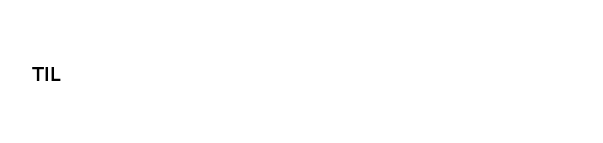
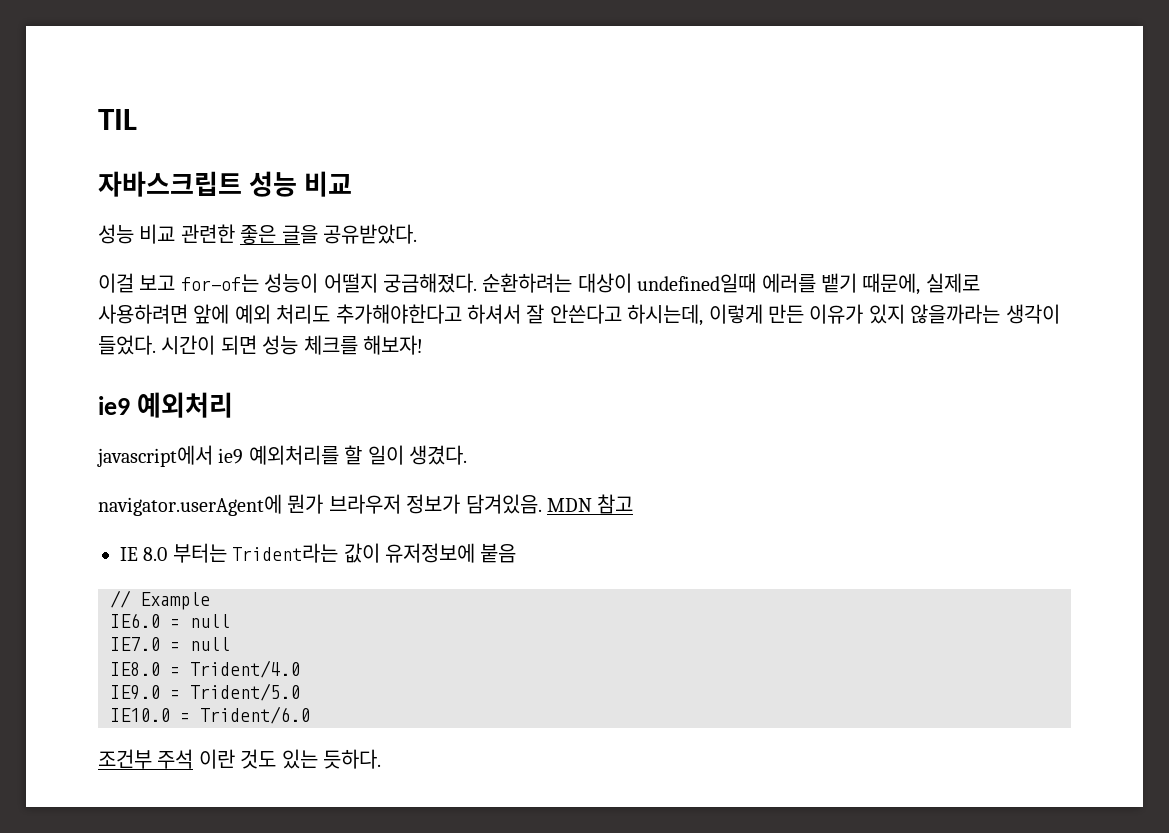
+ 자바스크립트 성능 비교
+ 성능 비교 관련한 좋은 글을 공유받았다.
+ 이걸 보고 for-of는 성능이 어떨지 궁금해졌다. 순환하려는 대상이 undefined일때 에러를 뱉기 때문에, 실제로 사용하려면 앞에 예외 처리도 추가해야한다고 하셔서 잘 안쓴다고 하시는데, 이렇게 만든 이유가 있지 않을까라는 생각이 들었다. 시간이 되면 성능 체크를 해보자!
+ ie9 예외처리
+ javascript에서 ie9 예외처리를 할 일이 생겼다.
+ navigator.userAgent에 뭔가 브라우저 정보가 담겨있음. MDN 참고
+ IE 8.0 부터는 Trident라는 값이 유저정보에 붙음
+ // Example
+ IE6.0 = null
+ IE7.0 = null
+ IE8.0 = Trident/4.0
+ IE9.0 = Trident/5.0
+ IE10.0 = Trident/6.0
+ 조건부 주석 이란 것도 있는 듯하다.

